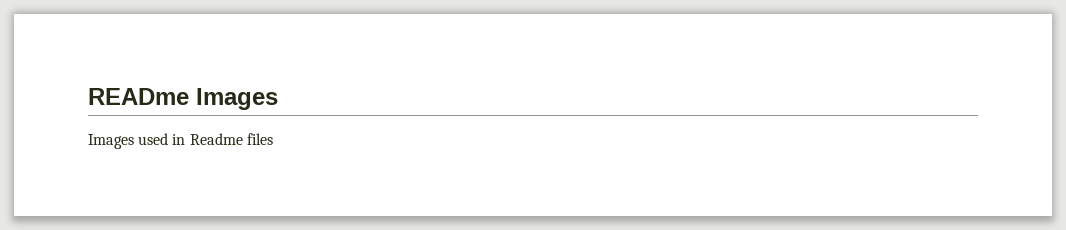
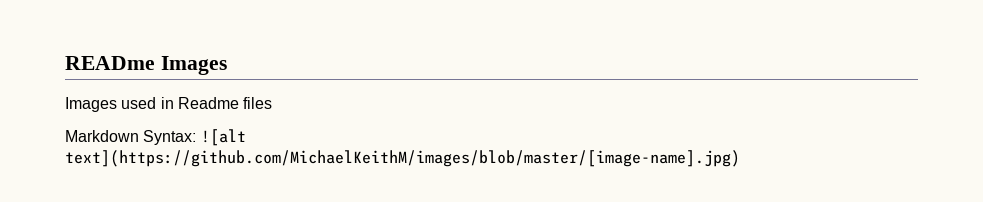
+ Markdown Syntax: ![alt text](https://github.com/MichaelKeithM/images/blob/master/[image-name].jpg)

